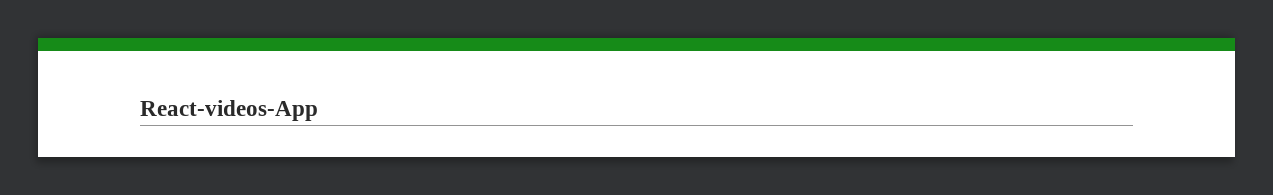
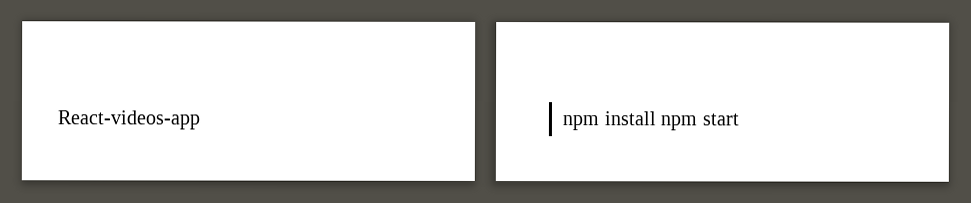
- React-videos-App
+ React-videos-app
+ npm install npm start

